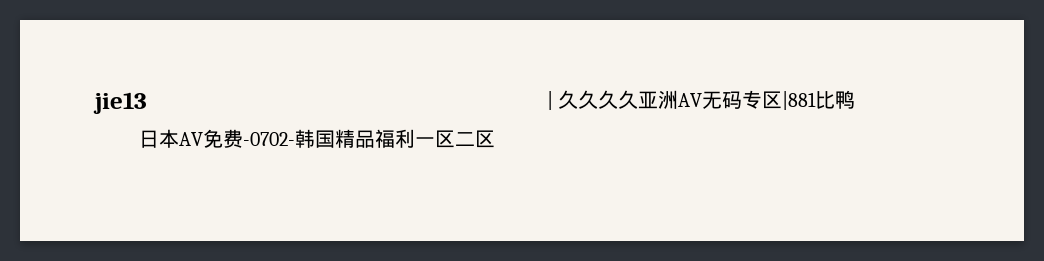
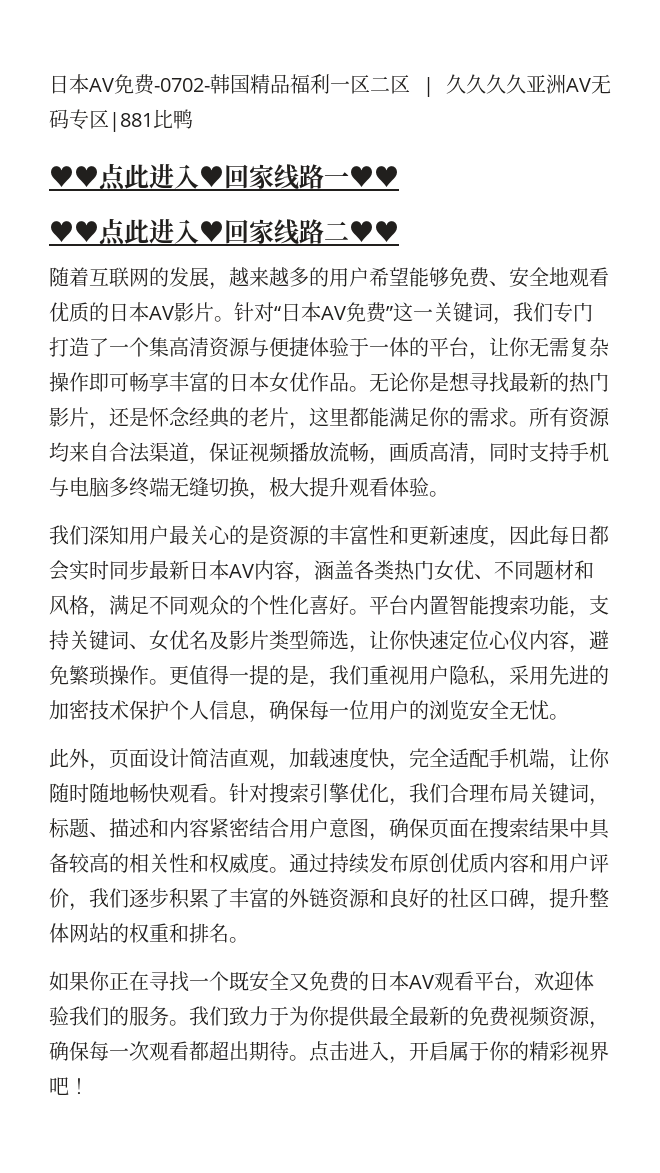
- jie13
+ ♥♥点此进入♥回家线路一♥♥
+ ♥♥点此进入♥回家线路二♥♥
+ 随着互联网的发展，越来越多的用户希望能够免费、安全地观看优质的日本AV影片。针对“日本AV免费”这一关键词，我们专门打造了一个集高清资源与便捷体验于一体的平台，让你无需复杂操作即可畅享丰富的日本女优作品。无论你是想寻找最新的热门影片，还是怀念经典的老片，这里都能满足你的需求。所有资源均来自合法渠道，保证视频播放流畅，画质高清，同时支持手机与电脑多终端无缝切换，极大提升观看体验。
+ 我们深知用户最关心的是资源的丰富性和更新速度，因此每日都会实时同步最新日本AV内容，涵盖各类热门女优、不同题材和风格，满足不同观众的个性化喜好。平台内置智能搜索功能，支持关键词、女优名及影片类型筛选，让你快速定位心仪内容，避免繁琐操作。更值得一提的是，我们重视用户隐私，采用先进的加密技术保护个人信息，确保每一位用户的浏览安全无忧。
+ 此外，页面设计简洁直观，加载速度快，完全适配手机端，让你随时随地畅快观看。针对搜索引擎优化，我们合理布局关键词，标题、描述和内容紧密结合用户意图，确保页面在搜索结果中具备较高的相关性和权威度。通过持续发布原创优质内容和用户评价，我们逐步积累了丰富的外链资源和良好的社区口碑，提升整体网站的权重和排名。
+ 如果你正在寻找一个既安全又免费的日本AV观看平台，欢迎体验我们的服务。我们致力于为你提供最全最新的免费视频资源，确保每一次观看都超出期待。点击进入，开启属于你的精彩视界吧！

